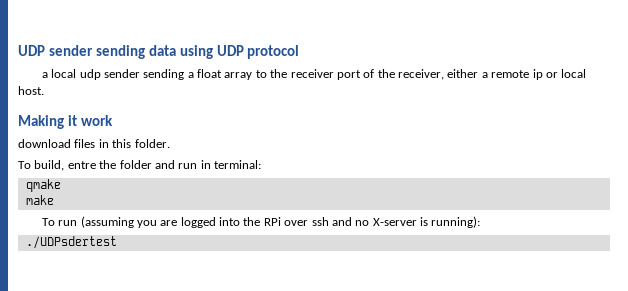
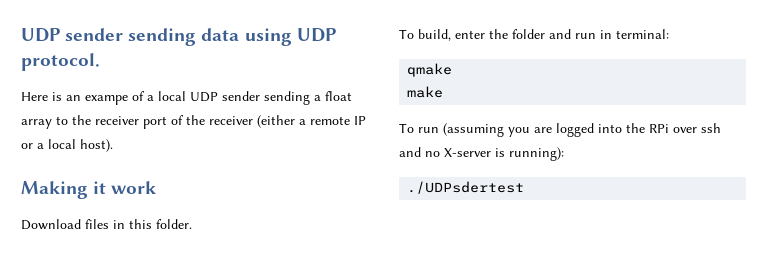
- UDP sender sending data using UDP protocol
- a local udp sender sending a float array to the receiver port of the receiver, either a remote ip or local host.
+ UDP sender sending data using UDP protocol.
+ Here is an exampe of a local UDP sender sending a float array to the receiver port of the receiver (either a remote IP or a local host).
- download files in this folder.
+ Download files in this folder.
- To build, entre the folder and run in terminal:
+ To build, enter the folder and run in terminal:

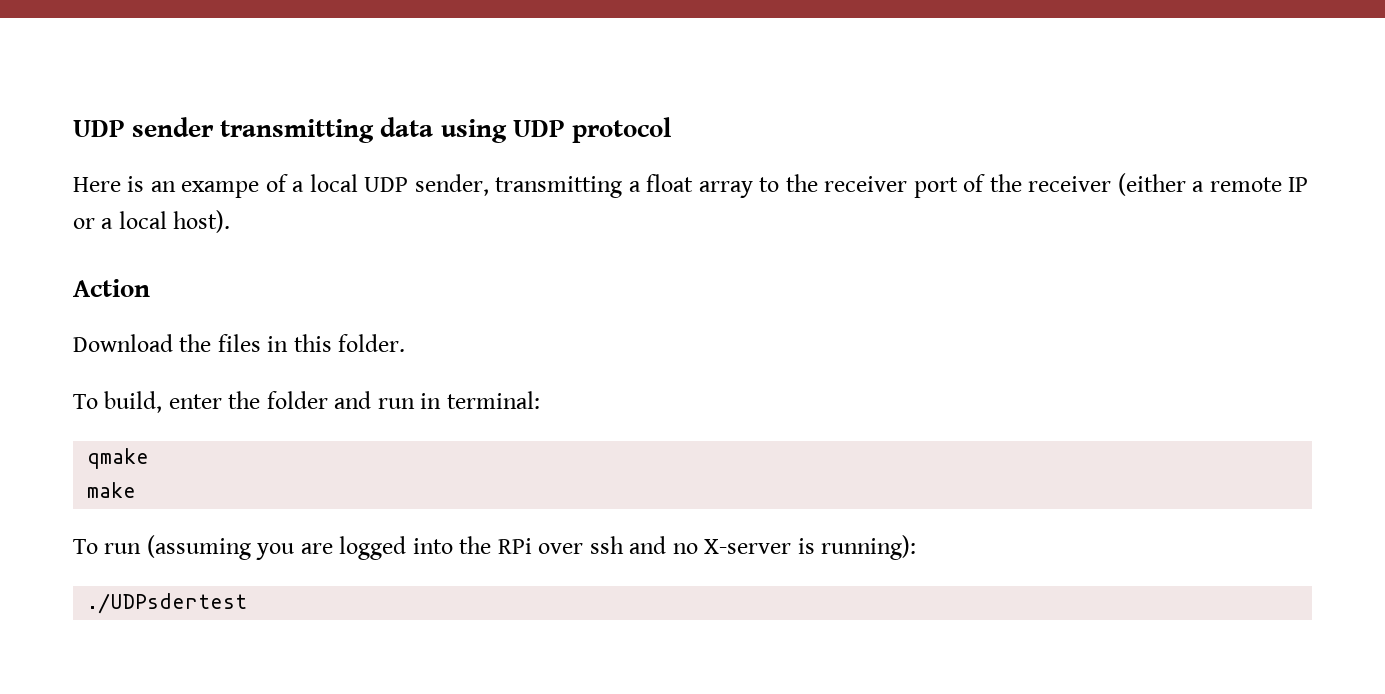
- UDP sender sending data using UDP protocol.
+ UDP sender transmitting data using UDP protocol
- Here is an exampe of a local UDP sender sending a float array to the receiver port of the receiver (either a remote IP or a local host).
+ Here is an exampe of a local UDP sender, transmitting a float array to the receiver port of the receiver (either a remote IP or a local host).
- Making it work
+ Action
- Download files in this folder.
+ Download the files in this folder.

